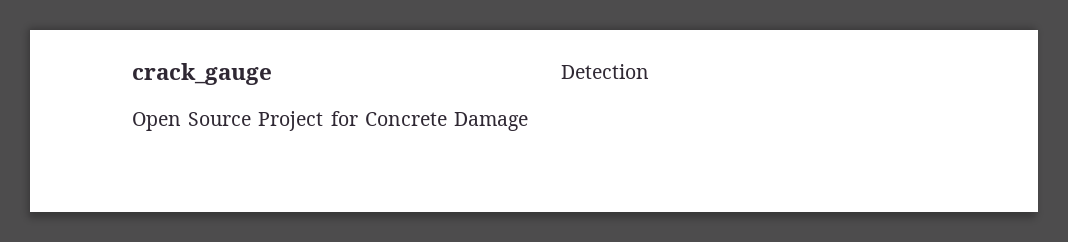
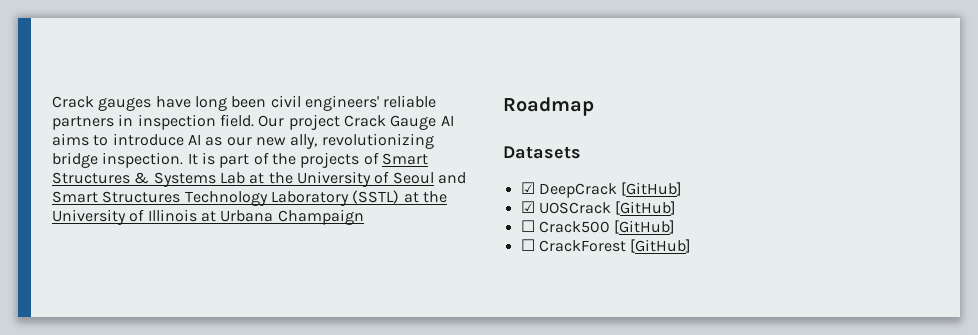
- crack_gauge
- Open Source Project for Concrete Damage Detection
+ Crack gauges have long been civil engineers' reliable partners in inspection field. Our project Crack Gauge AI aims to introduce AI as our new ally, revolutionizing bridge inspection. It is part of the projects of Smart Structures & Systems Lab at the University of Seoul and Smart Structures Technology Laboratory (SSTL) at the University of Illinois at Urbana Champaign
+ Roadmap
+ Datasets
+ ☑ DeepCrack [GitHub]
+ ☑ UOSCrack [GitHub]
+ ☐ Crack500 [GitHub]
+ ☐ CrackForest [GitHub]

